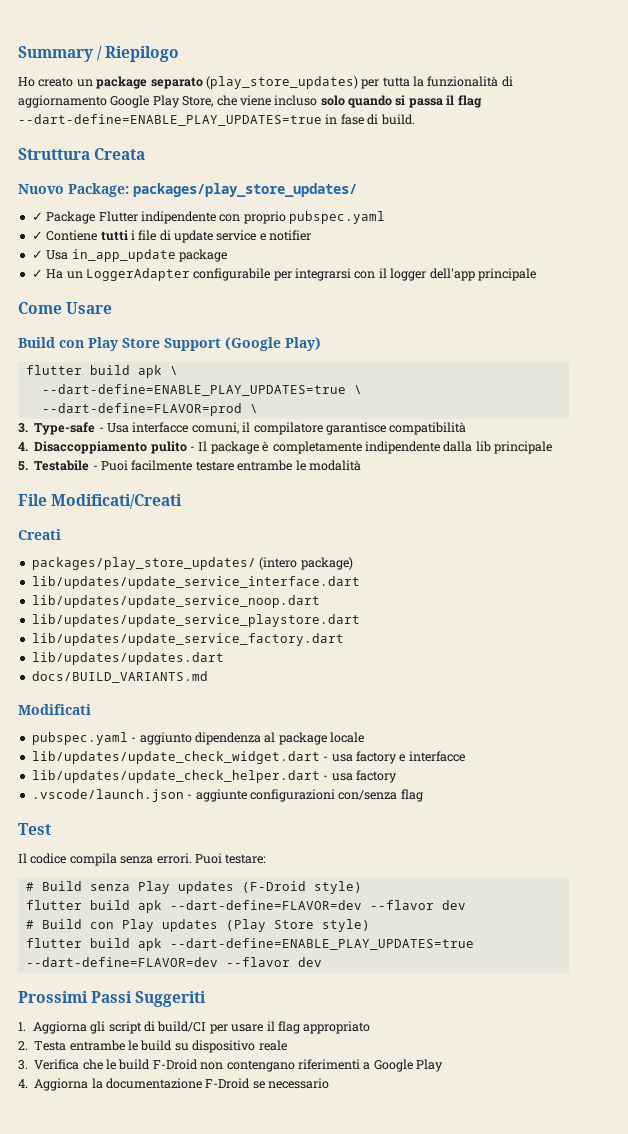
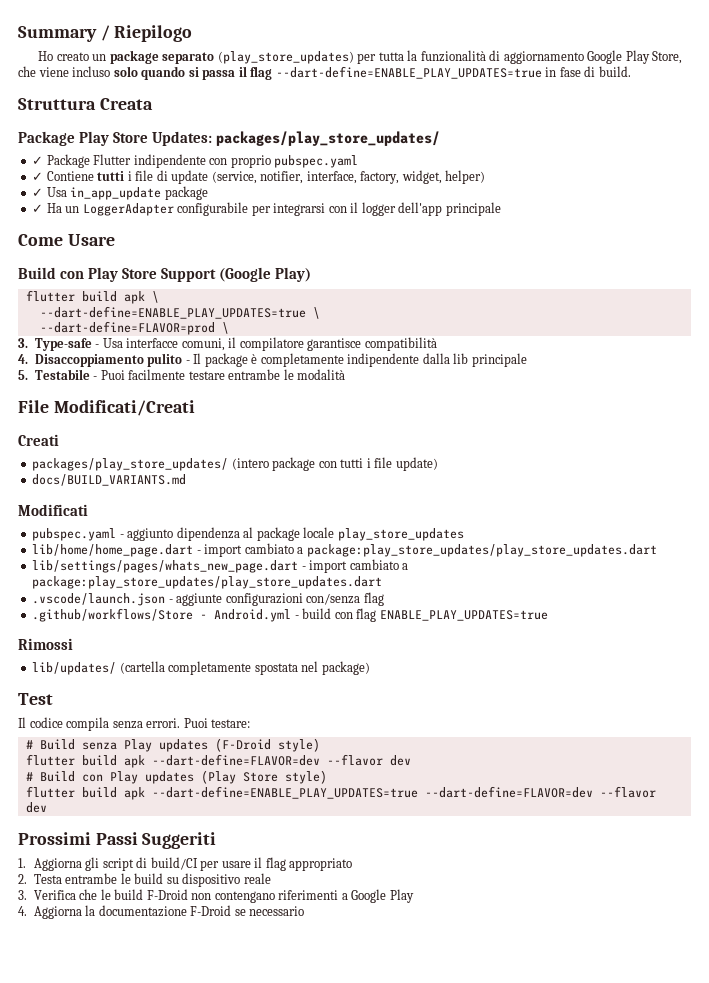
- Nuovo Package: packages/play_store_updates/
+ Package Play Store Updates: packages/play_store_updates/
- ✓ Contiene tutti i file di update service e notifier
+ ✓ Contiene tutti i file di update (service, notifier, interface, factory, widget, helper)
- packages/play_store_updates/ (intero package)
- lib/updates/update_service_interface.dart
- lib/updates/update_service_noop.dart
- lib/updates/update_service_playstore.dart
- lib/updates/update_service_factory.dart
- lib/updates/updates.dart
+ packages/play_store_updates/ (intero package con tutti i file update)
- pubspec.yaml - aggiunto dipendenza al package locale
- lib/updates/update_check_widget.dart - usa factory e interfacce
- lib/updates/update_check_helper.dart - usa factory
+ pubspec.yaml - aggiunto dipendenza al package locale play_store_updates
+ lib/home/home_page.dart - import cambiato a package:play_store_updates/play_store_updates.dart
+ lib/settings/pages/whats_new_page.dart - import cambiato a package:play_store_updates/play_store_updates.dart
+ .github/workflows/Store - Android.yml - build con flag ENABLE_PLAY_UPDATES=true
+ Rimossi
+ lib/updates/ (cartella completamente spostata nel package)

